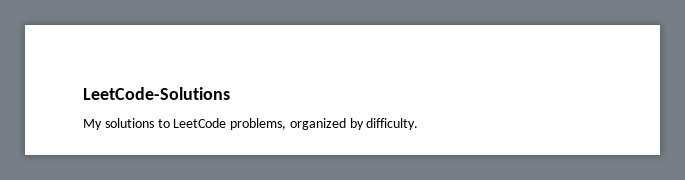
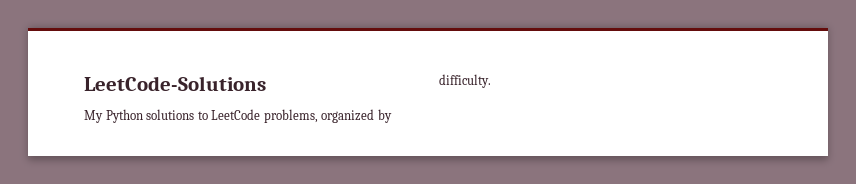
- My solutions to LeetCode problems, organized by difficulty.
+ My Python solutions to LeetCode problems, organized by difficulty.

